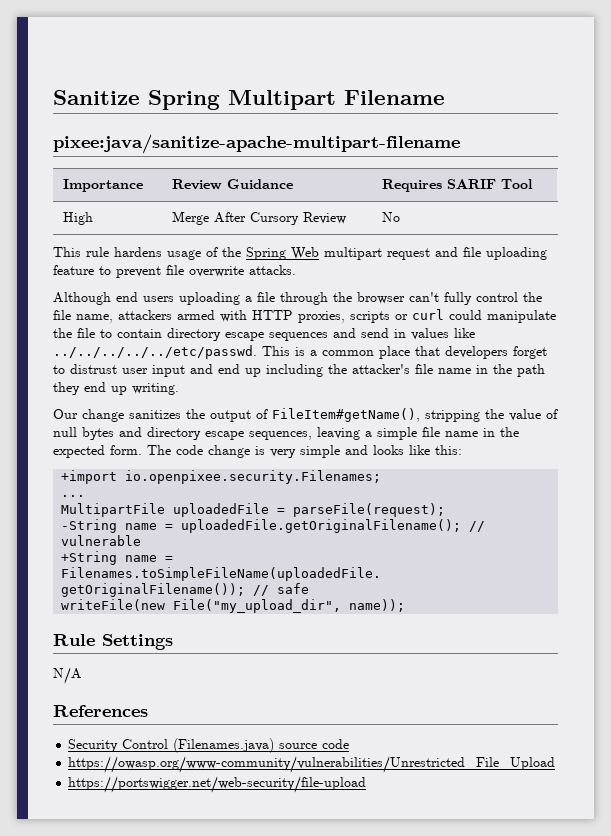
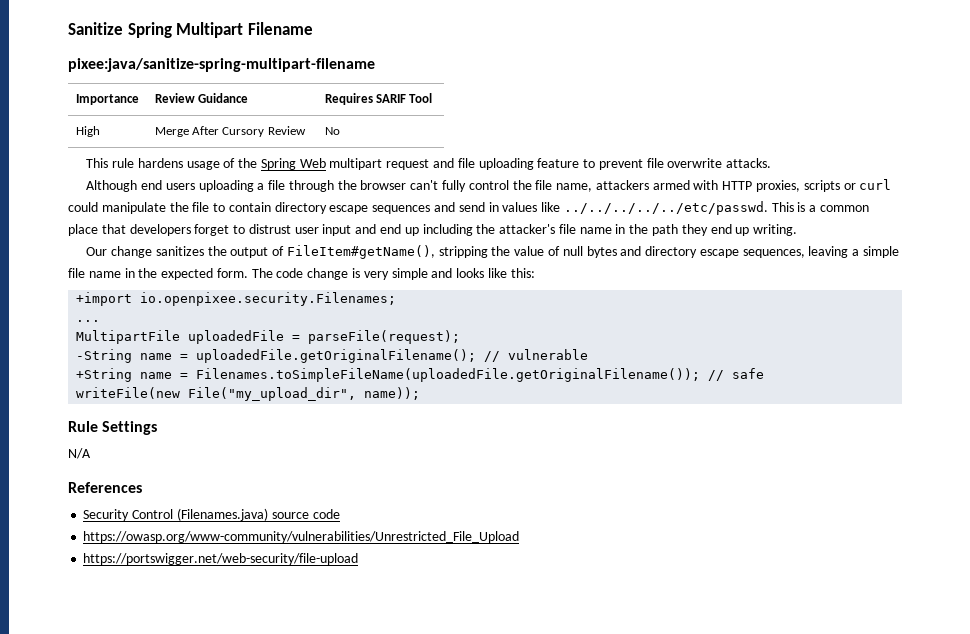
- pixee:java/sanitize-apache-multipart-filename
+ pixee:java/sanitize-spring-multipart-filename

